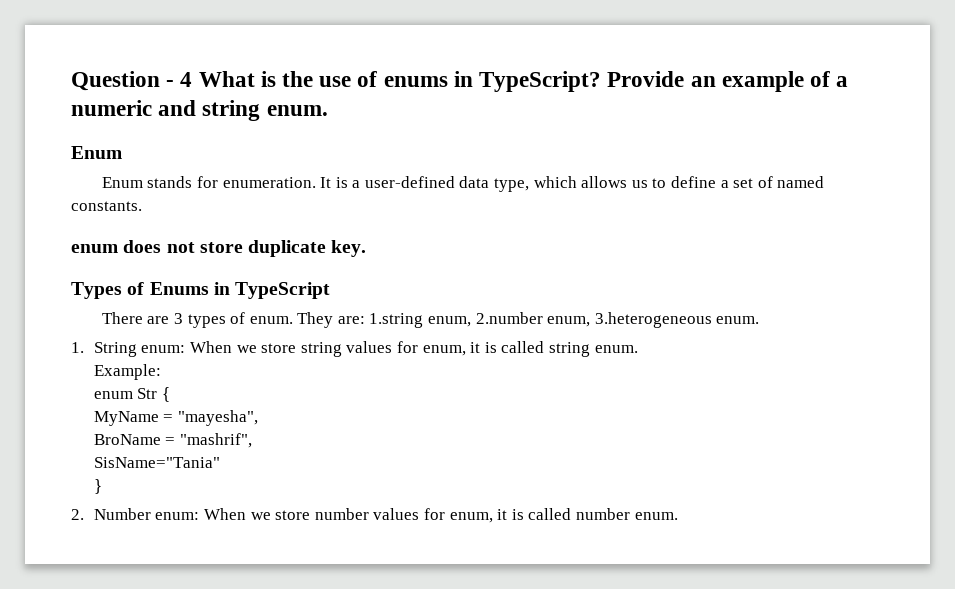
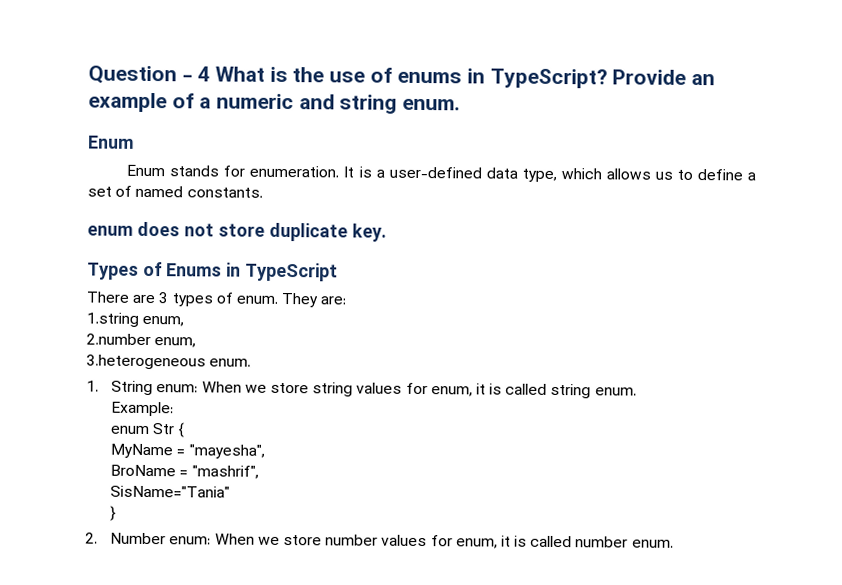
- They are: 1.string enum, 2.number enum, 3.heterogeneous enum.
+ They are:
+ 1.string enum,
+ 2.number enum,
+ 3.heterogeneous enum.

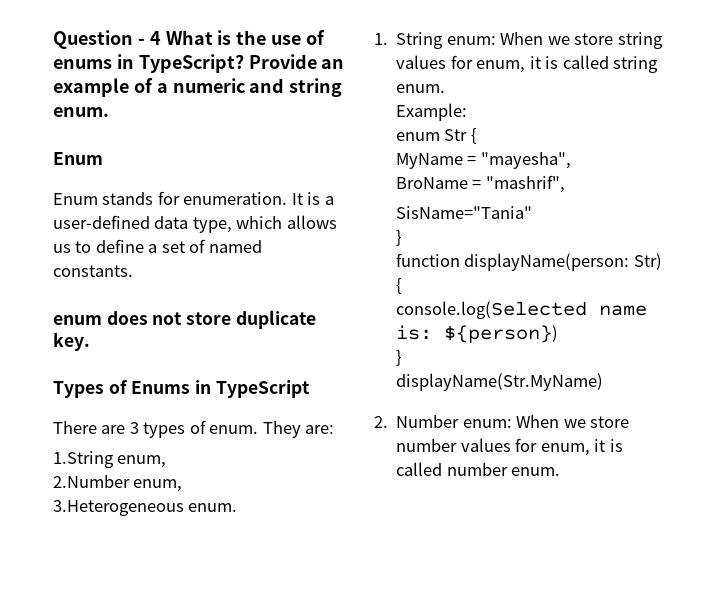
- 1.string enum,
- 2.number enum,
- 3.heterogeneous enum.
+ 1.String enum,
+ 2.Number enum,
+ 3.Heterogeneous enum.
+ function displayName(person: Str) {
+ console.log(Selected name is: ${person})
+ }
+ displayName(Str.MyName)

